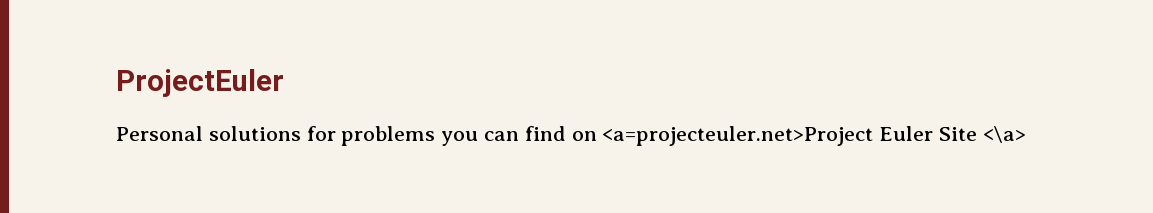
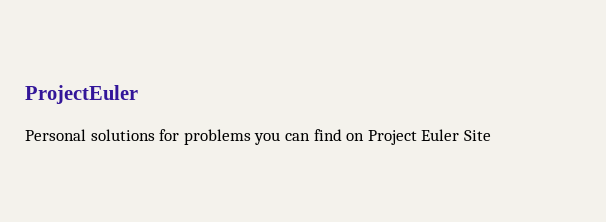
- Personal solutions for problems you can find on <a=projecteuler.net>Project Euler Site <\a>
+ Personal solutions for problems you can find on Project Euler Site

